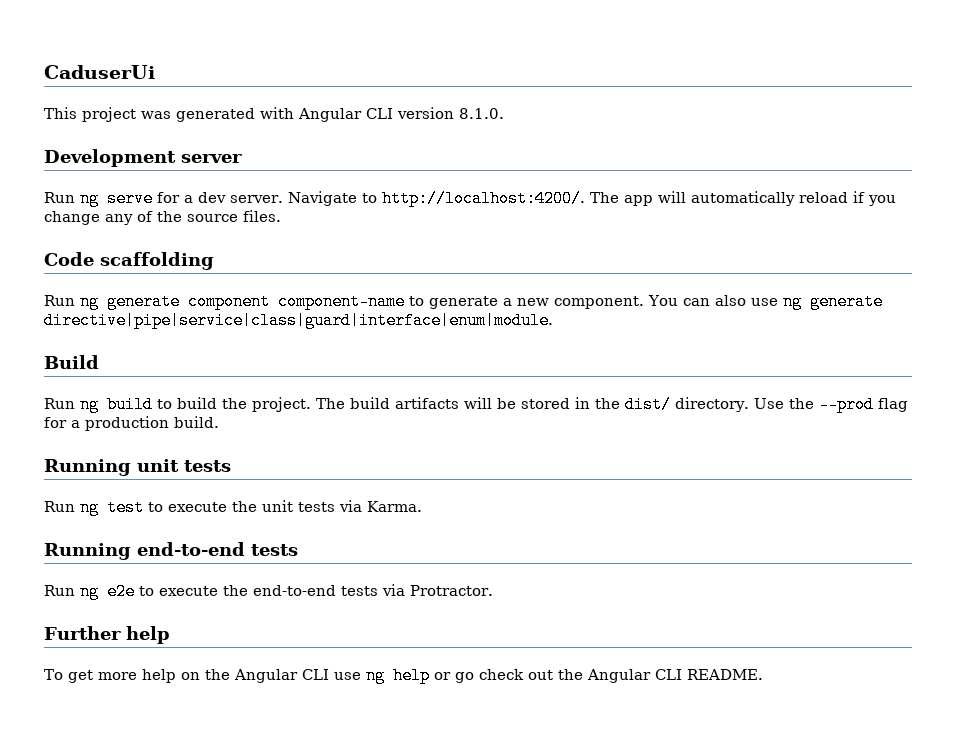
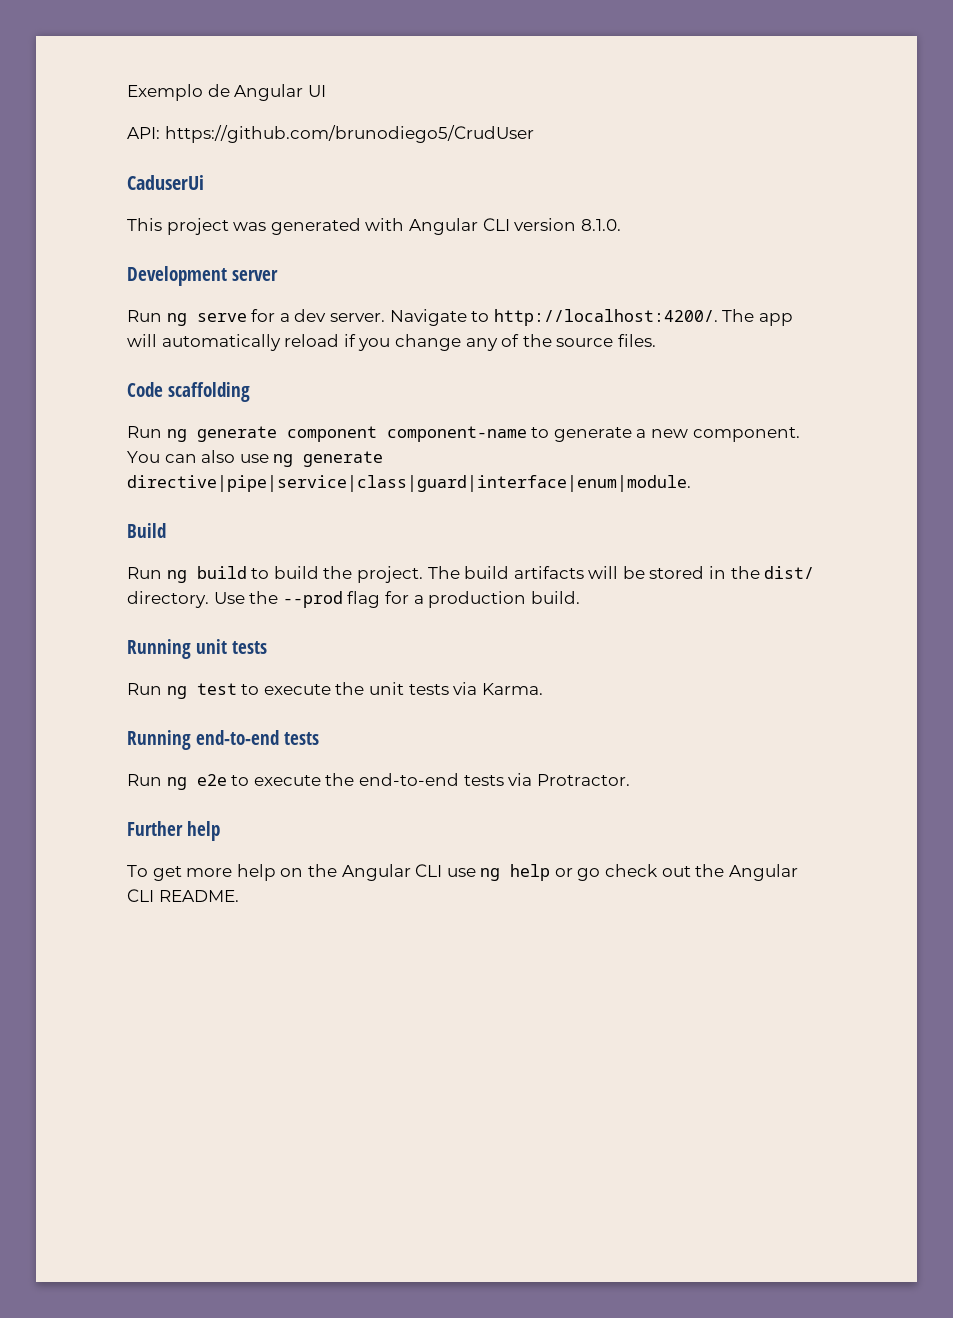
+ Exemplo de Angular UI
+ API: https://github.com/brunodiego5/CrudUser

